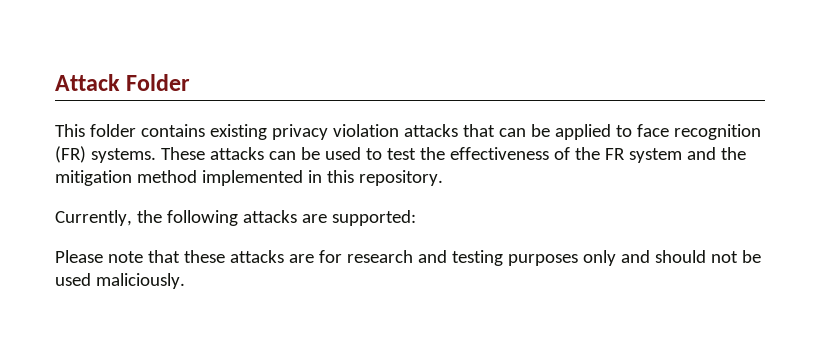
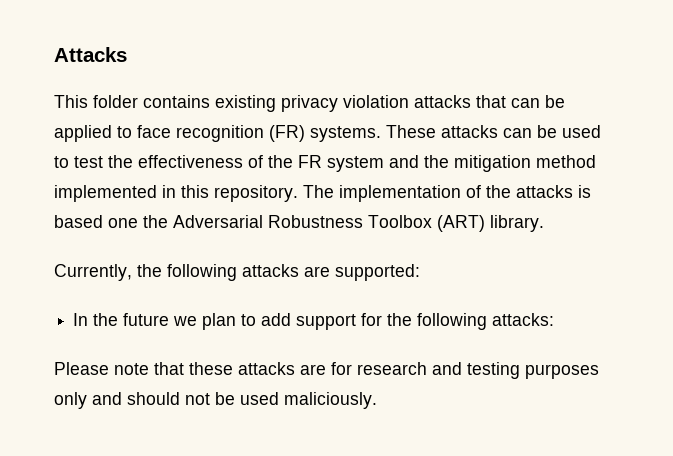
- Attack Folder
+ Attacks
+ The implementation of the attacks is based one the Adversarial Robustness Toolbox (ART) library.
+ In the future we plan to add support for the following attacks:

